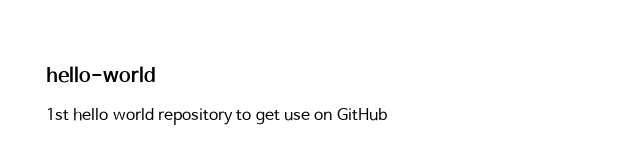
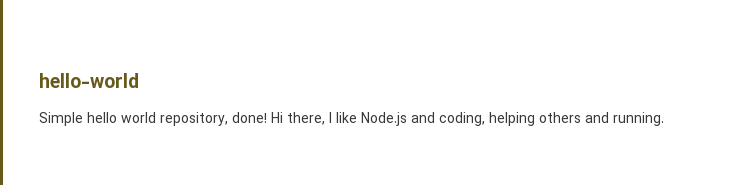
- 1st hello world repository to get use on GitHub
+ Simple hello world repository, done! Hi there, I like Node.js and coding, helping others and running.

